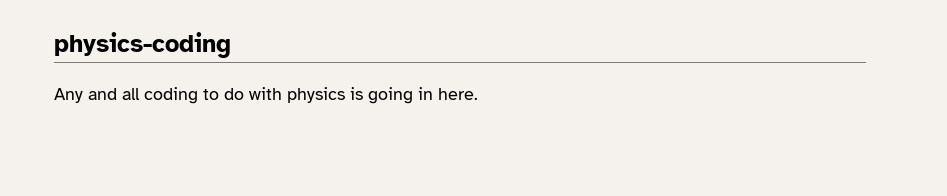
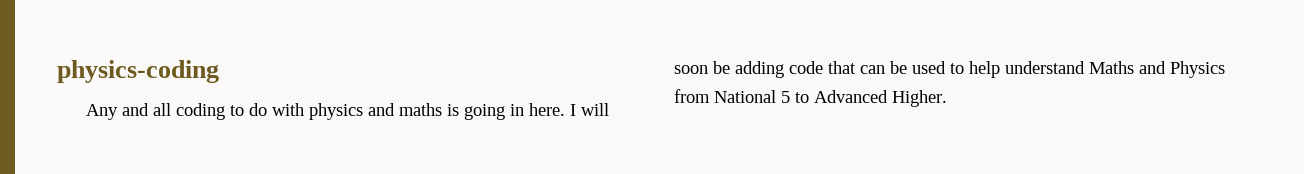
- Any and all coding to do with physics is going in here.
+ Any and all coding to do with physics and maths is going in here.
+ I will soon be adding code that can be used to help understand Maths and Physics from National 5 to Advanced Higher.

